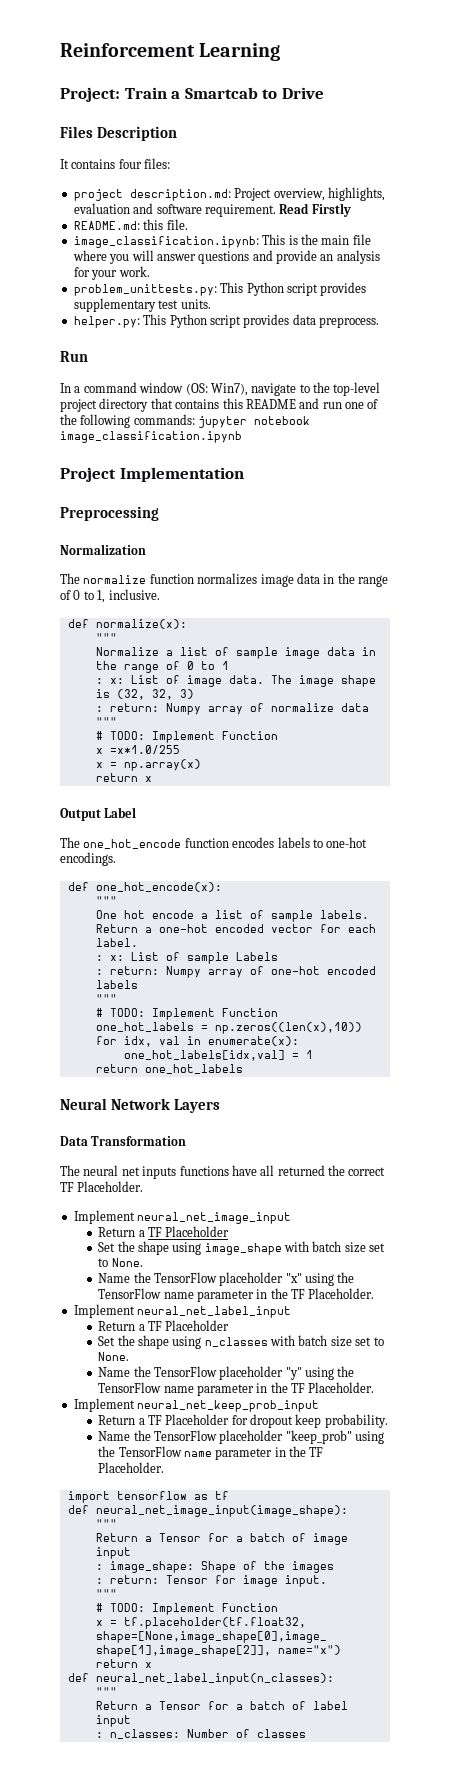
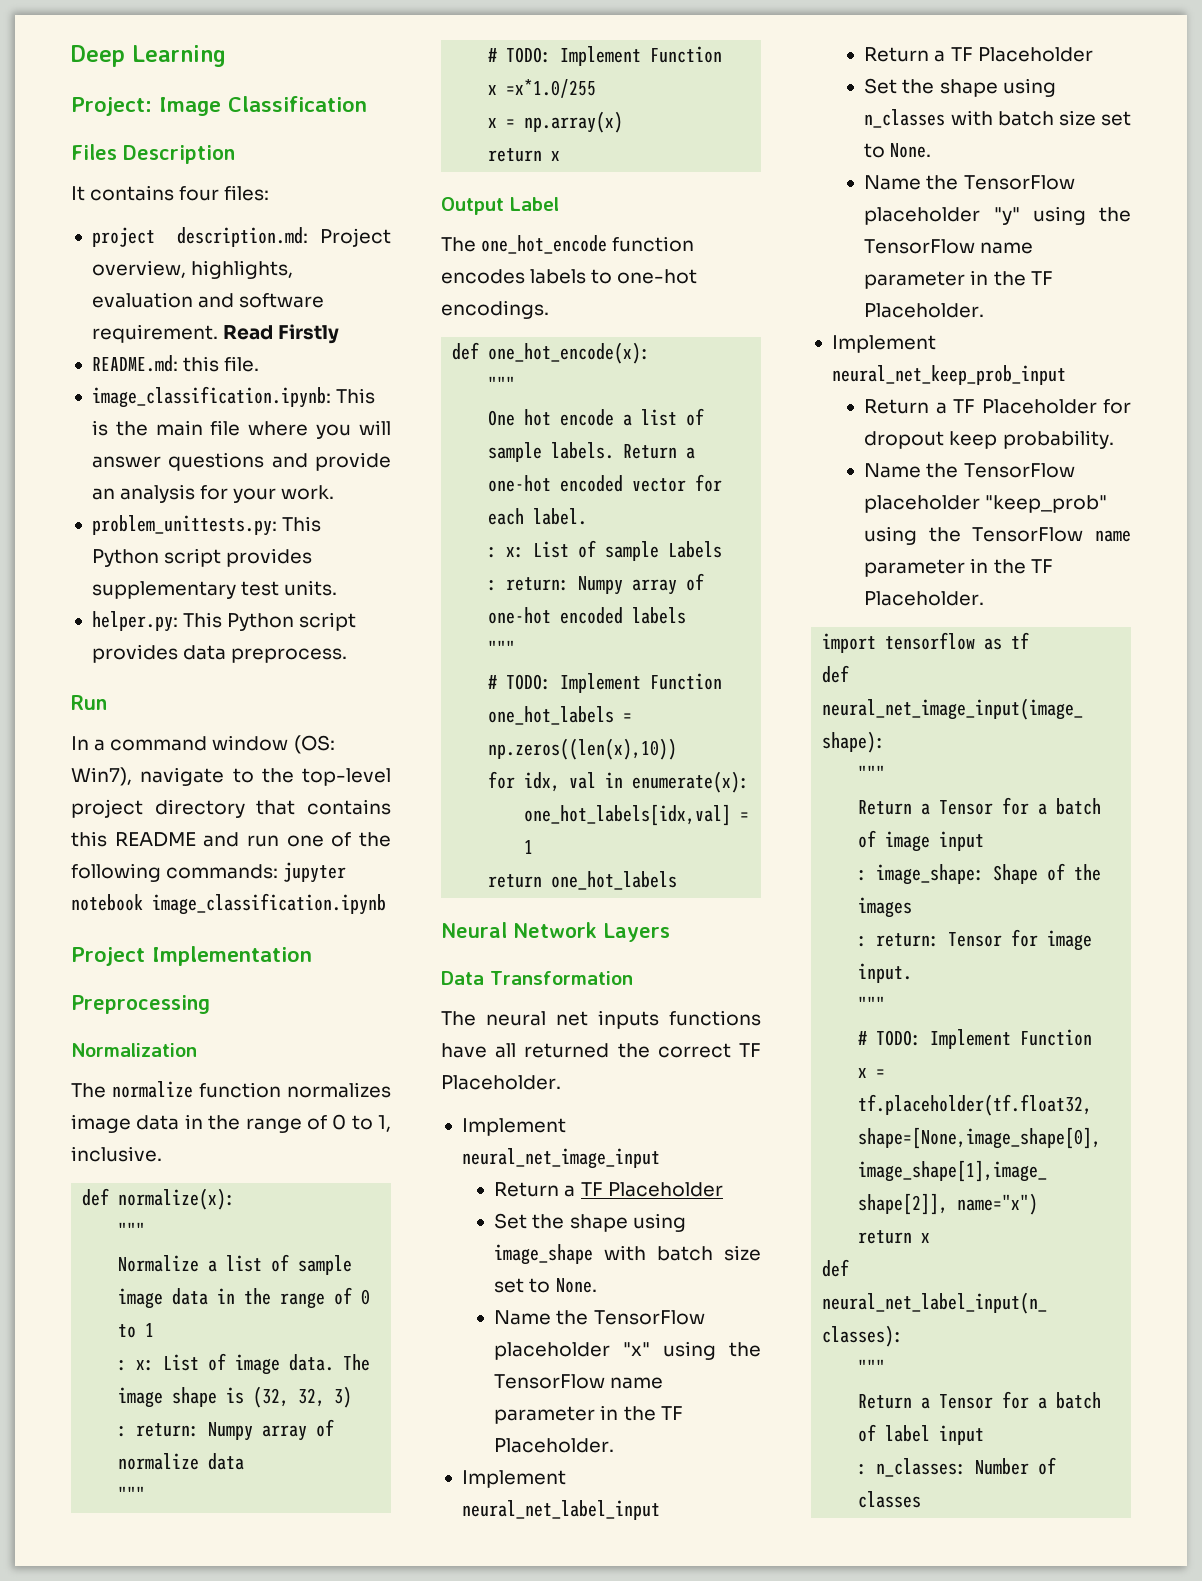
- Reinforcement Learning
+ Deep Learning
- Project: Train a Smartcab to Drive
+ Project: Image Classification

